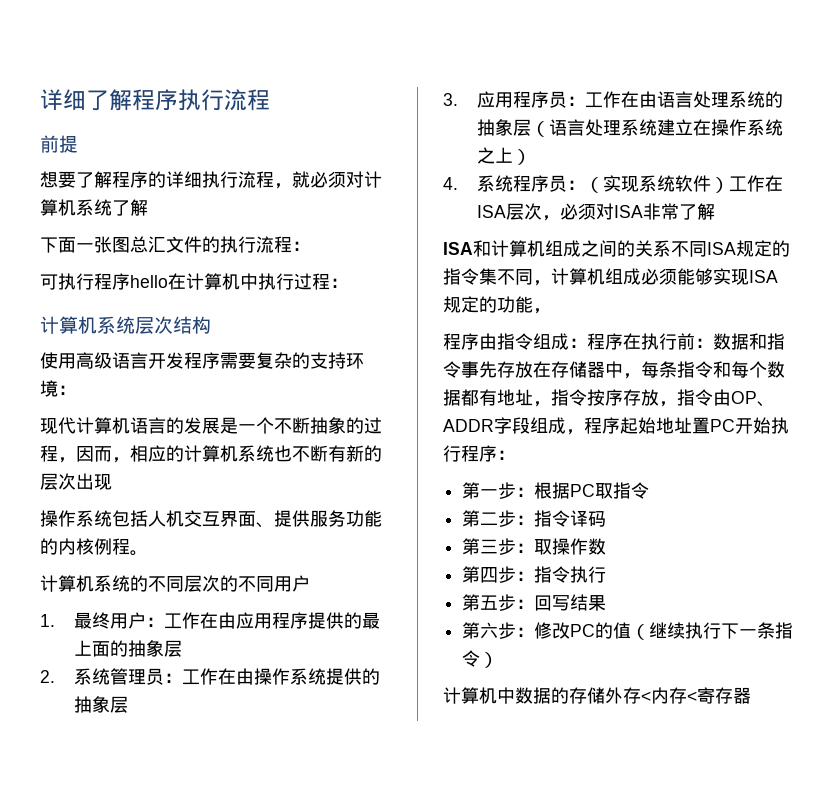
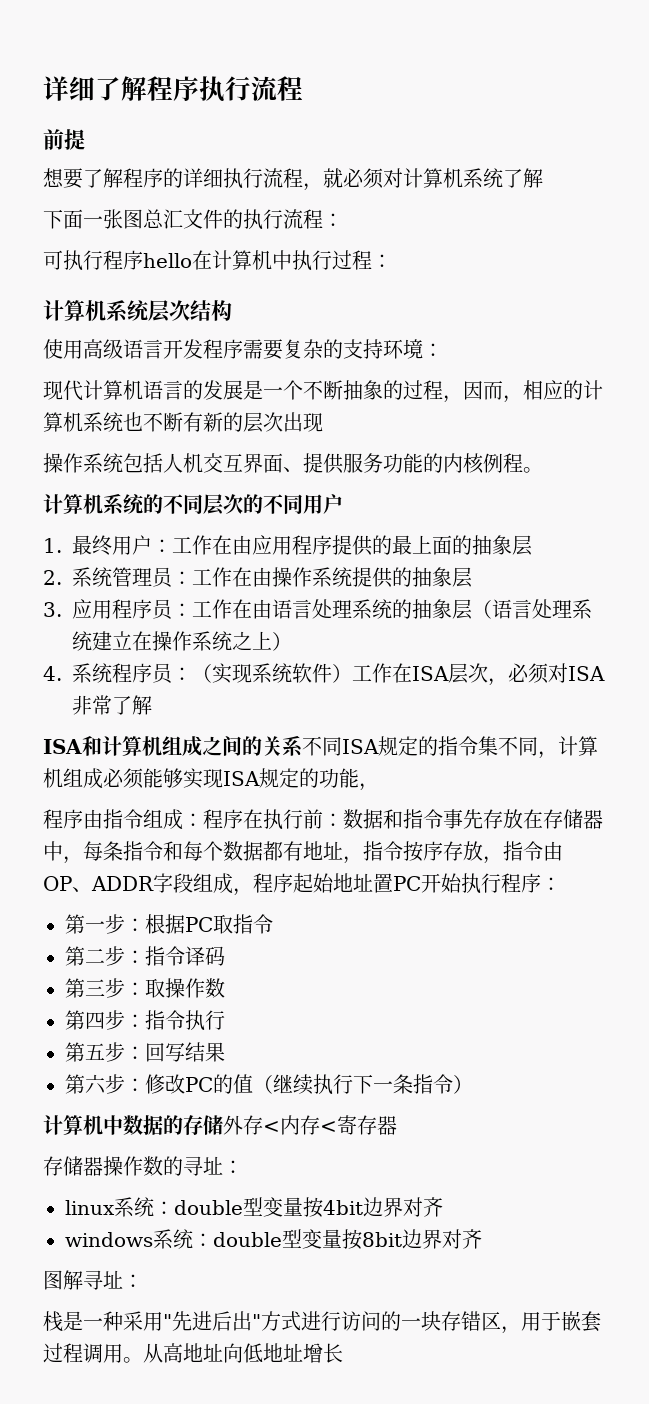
+ 存储器操作数的寻址：
+ linux系统：double型变量按4bit边界对齐
+ windows系统：double型变量按8bit边界对齐
+ 图解寻址：
+ 栈是一种采用"先进后出"方式进行访问的一块存错区，用于嵌套过程调用。从高地址向低地址增长

